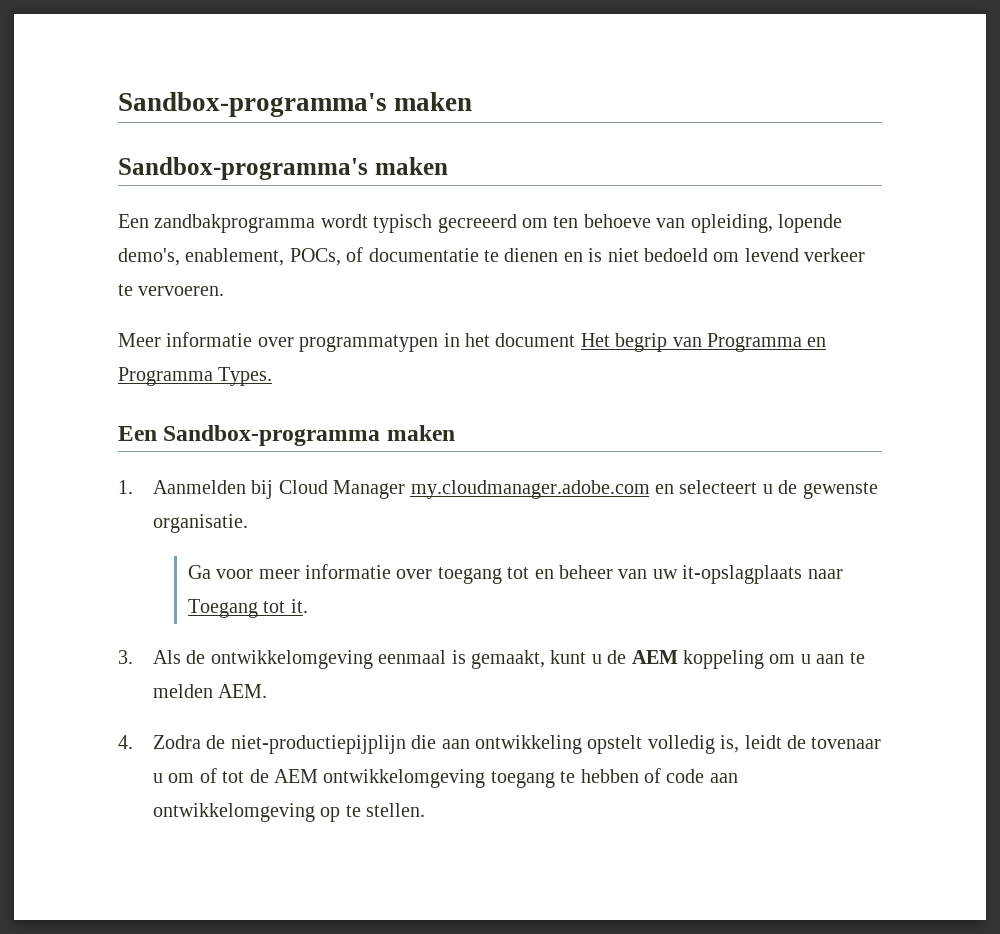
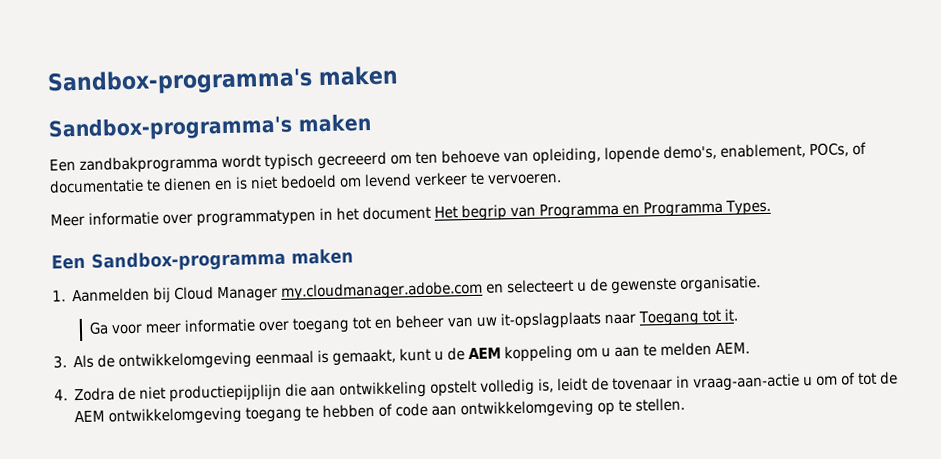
- 4. Zodra de niet-productiepijplijn die aan ontwikkeling opstelt volledig is, leidt de tovenaar u om of tot de AEM ontwikkelomgeving toegang te hebben of code aan ontwikkelomgeving op te stellen.
+ 4. Zodra de niet productiepijplijn die aan ontwikkeling opstelt volledig is, leidt de tovenaar in vraag-aan-actie u om of tot de AEM ontwikkelomgeving toegang te hebben of code aan ontwikkelomgeving op te stellen.

